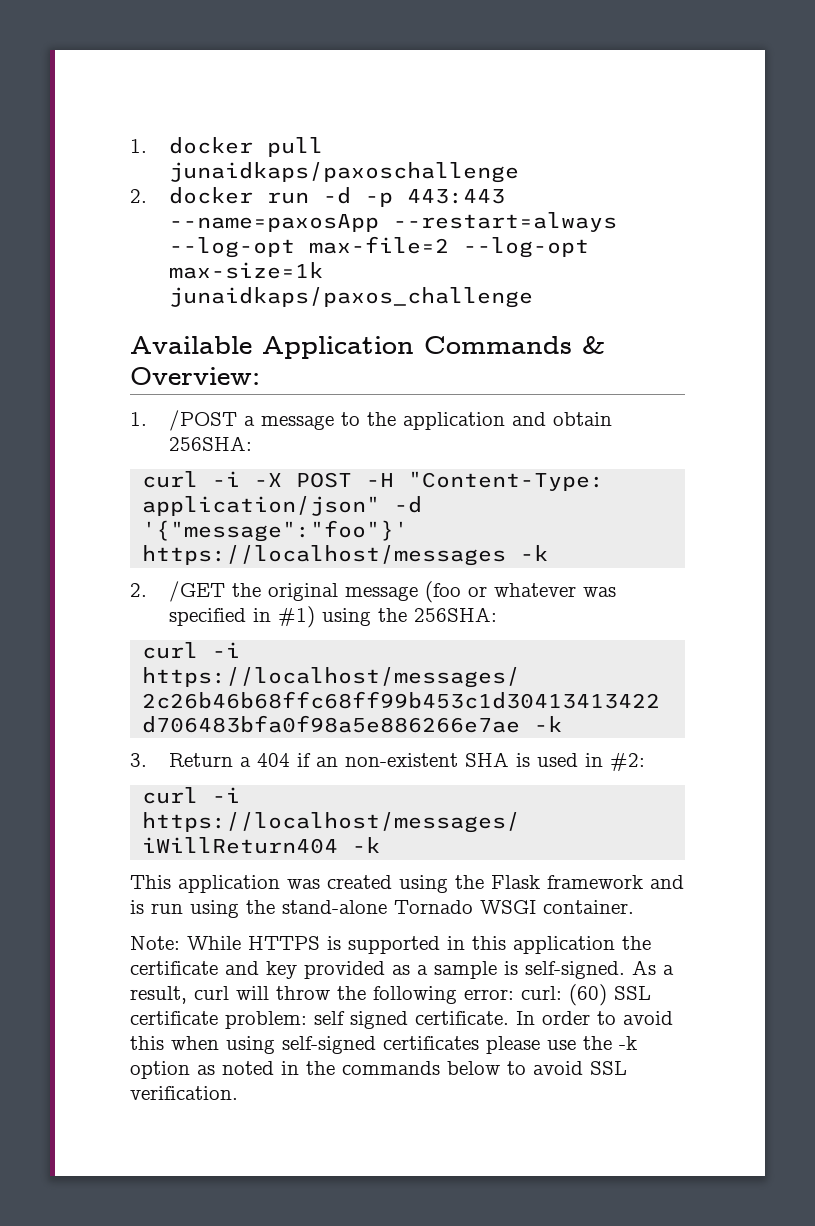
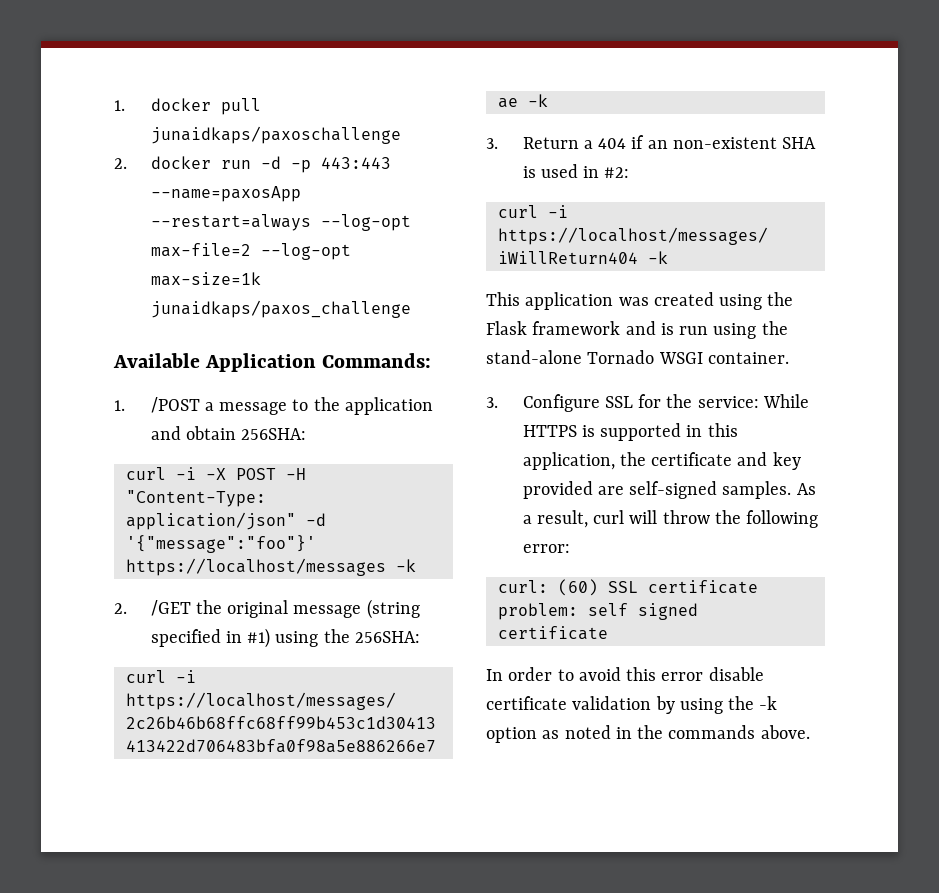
- Available Application Commands & Overview:
+ Available Application Commands:
- 2. /GET the original message (foo or whatever was specified in #1) using the 256SHA:
+ 2. /GET the original message (string specified in #1) using the 256SHA:
- Note: While HTTPS is supported in this application the certificate and key provided as a sample is self-signed.
+ 3. Configure SSL for the service: While HTTPS is supported in this application, the certificate and key provided are self-signed samples.
- As a result, curl will throw the following error: curl: (60) SSL certificate problem: self signed certificate. In order to avoid this when using self-signed certificates please use the -k option as noted in the commands below to avoid SSL verification.
+ As a result, curl will throw the following error:
+ curl: (60) SSL certificate problem: self signed certificate
+ In order to avoid this error disable certificate validation by using the -k option as noted in the commands above.

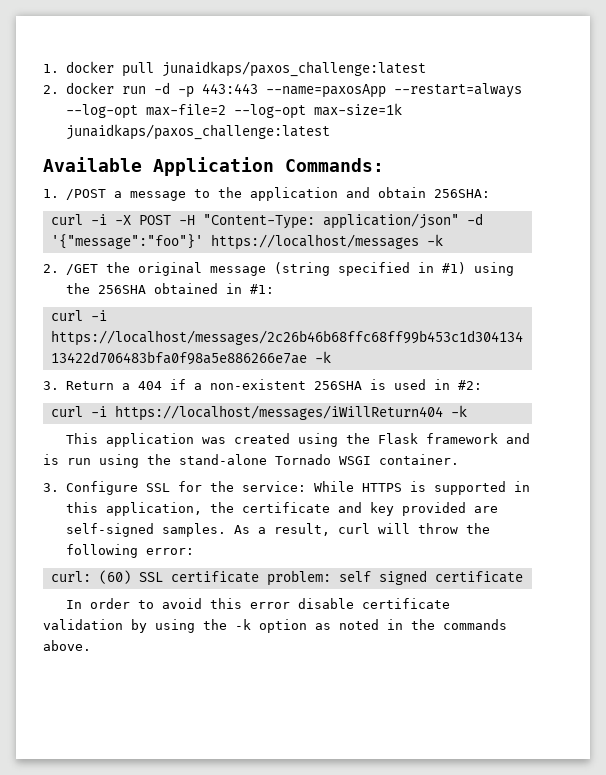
- 1. docker pull junaidkaps/paxoschallenge
+ 1. docker pull junaidkaps/paxos_challenge:latest
- 2. docker run -d -p 443:443 --name=paxosApp --restart=always --log-opt max-file=2 --log-opt max-size=1k junaidkaps/paxos_challenge
+ 2. docker run -d -p 443:443 --name=paxosApp --restart=always --log-opt max-file=2 --log-opt max-size=1k junaidkaps/paxos_challenge:latest
- 2. /GET the original message (string specified in #1) using the 256SHA:
+ 2. /GET the original message (string specified in #1) using the 256SHA obtained in #1:
- 3. Return a 404 if an non-existent SHA is used in #2:
+ 3. Return a 404 if a non-existent 256SHA is used in #2:

